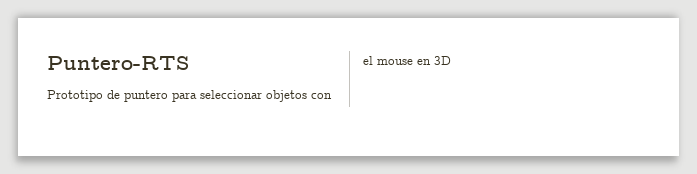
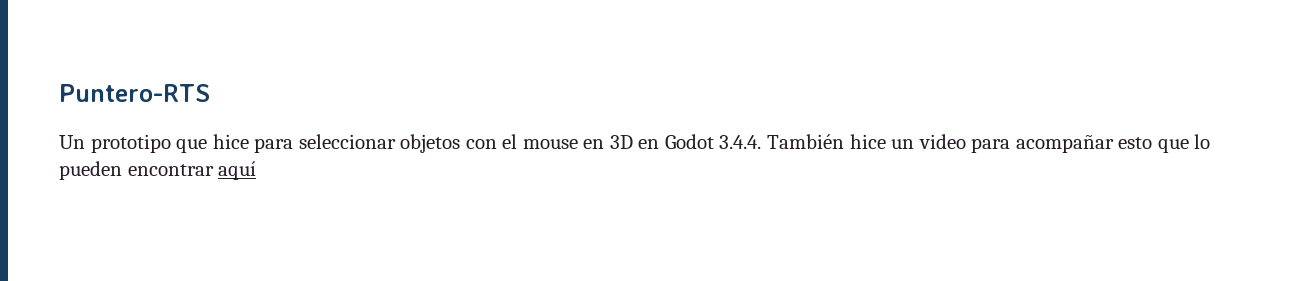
- Prototipo de puntero para seleccionar objetos con el mouse en 3D
+ Un prototipo que hice para seleccionar objetos con el mouse en 3D en Godot 3.4.4. También hice un video para acompañar esto que lo pueden encontrar aquí

